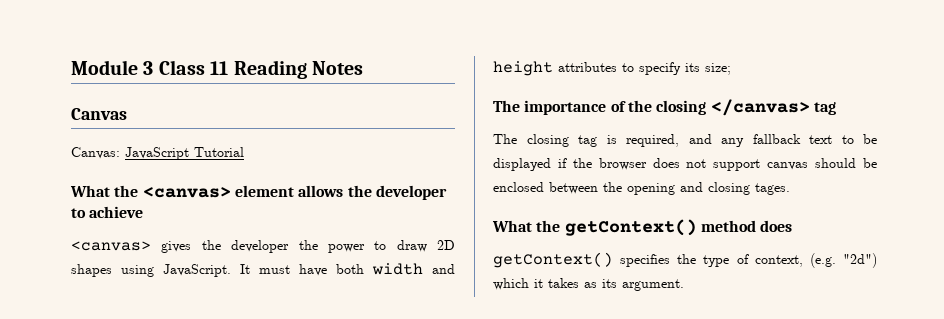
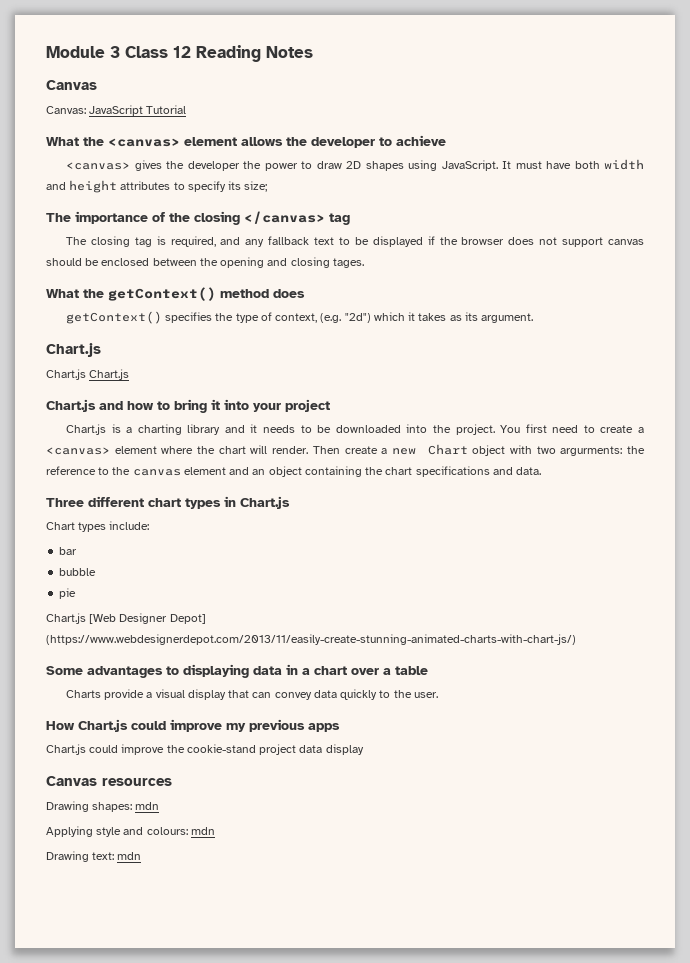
- Module 3 Class 11 Reading Notes
+ Module 3 Class 12 Reading Notes
  getContext() specifies the type of context, (e.g. "2d") which it takes as its argument.
+ Chart.js
+ Chart.js Chart.js
+ Chart.js and how to bring it into your project
+ Chart.js is a charting library and it needs to be downloaded into the project. You first need to create a <canvas> element where the chart will render. Then create a new Chart object with two argurments: the reference to the canvas element and an object containing the chart specifications and data.
+ Three different chart types in Chart.js
+ Chart types include:
+ bar
+ bubble
+ pie
+ Chart.js [Web Designer Depot] (https://www.webdesignerdepot.com/2013/11/easily-create-stunning-animated-charts-with-chart-js/)
+ Some advantages to displaying data in a chart over a table
+ Charts provide a visual display that can convey data quickly to the user.
+ How Chart.js could improve my previous apps
+ Chart.js could improve the cookie-stand project data display
+ Canvas resources
+ Drawing shapes: mdn
+ Applying style and colours: mdn
+ Drawing text: mdn

